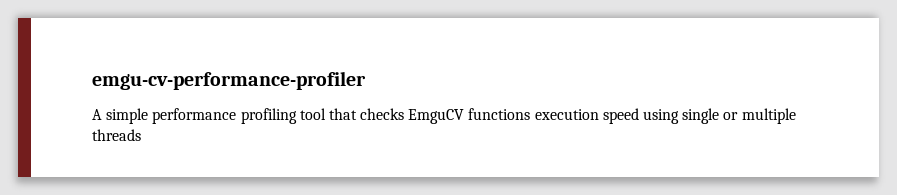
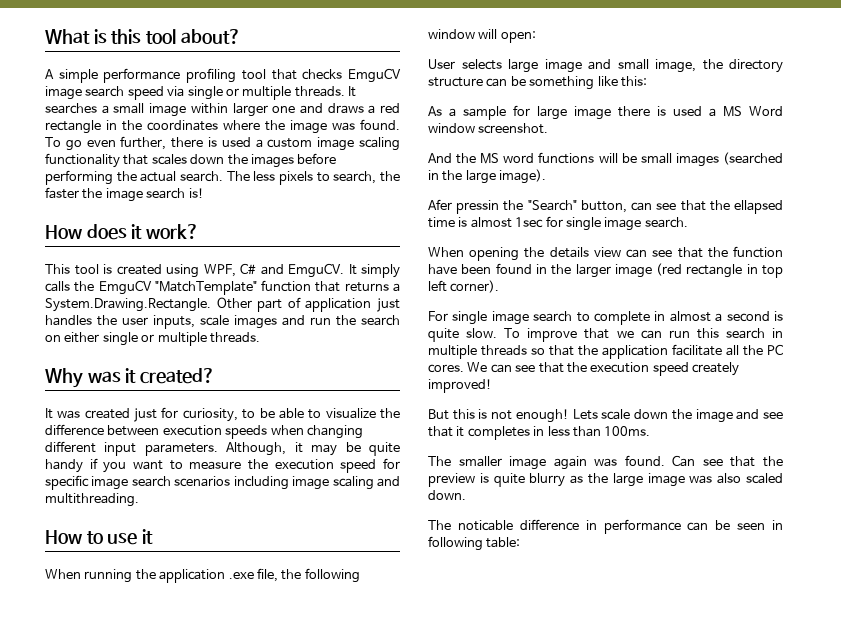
- emgu-cv-performance-profiler
+ What is this tool about?
- A simple performance profiling tool that checks EmguCV functions execution speed using single or multiple threads
+ A simple performance profiling tool that checks EmguCV image search speed via single or multiple threads. It searches a small image within larger one and draws a red rectangle in the coordinates where the image was found. To go even further, there is used a custom image scaling functionality that scales down the images before performing the actual search. The less pixels to search, the faster the image search is!
+ How does it work?
+ This tool is created using WPF, C# and EmguCV. It simply calls the EmguCV "MatchTemplate" function that returns a System.Drawing.Rectangle. Other part of application just handles the user inputs, scale images and run the search on either single or multiple threads.
+ Why was it created?
+ It was created just for curiosity, to be able to visualize the difference between execution speeds when changing different input parameters. Although, it may be quite handy if you want to measure the execution speed for specific image search scenarios including image scaling and multithreading.
+ How to use it
+ When running the application .exe file, the following window will open:
+ User selects large image and small image, the directory structure can be something like this:
+ As a sample for large image there is used a MS Word window screenshot.
+ And the MS word functions will be small images (searched in the large image).
+ Afer pressin the "Search" button, can see that the ellapsed time is almost 1sec for single image search.
+ When opening the details view can see that the function have been found in the larger image (red rectangle in top left corner).
+ For single image search to complete in almost a second is quite slow. To improve that we can run this search in multiple threads so that the application facilitate all the PC cores. We can see that the execution speed creately improved!
+ But this is not enough! Lets scale down the image and see that it completes in less than 100ms.
+ The smaller image again was found. Can see that the preview is quite blurry as the large image was also scaled down.
+ The noticable difference in performance can be seen in following table:

